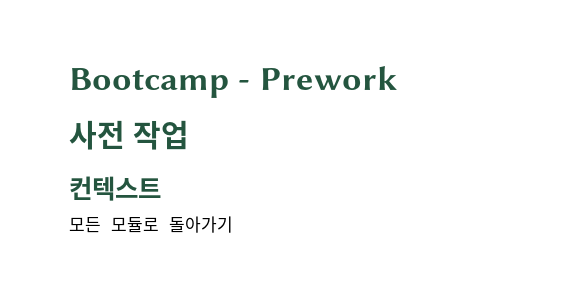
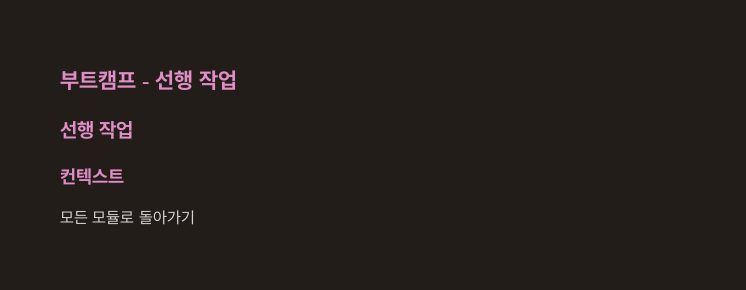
- Bootcamp - Prework
- 사전 작업
+ 부트캠프 - 선행 작업
+ 선행 작업

